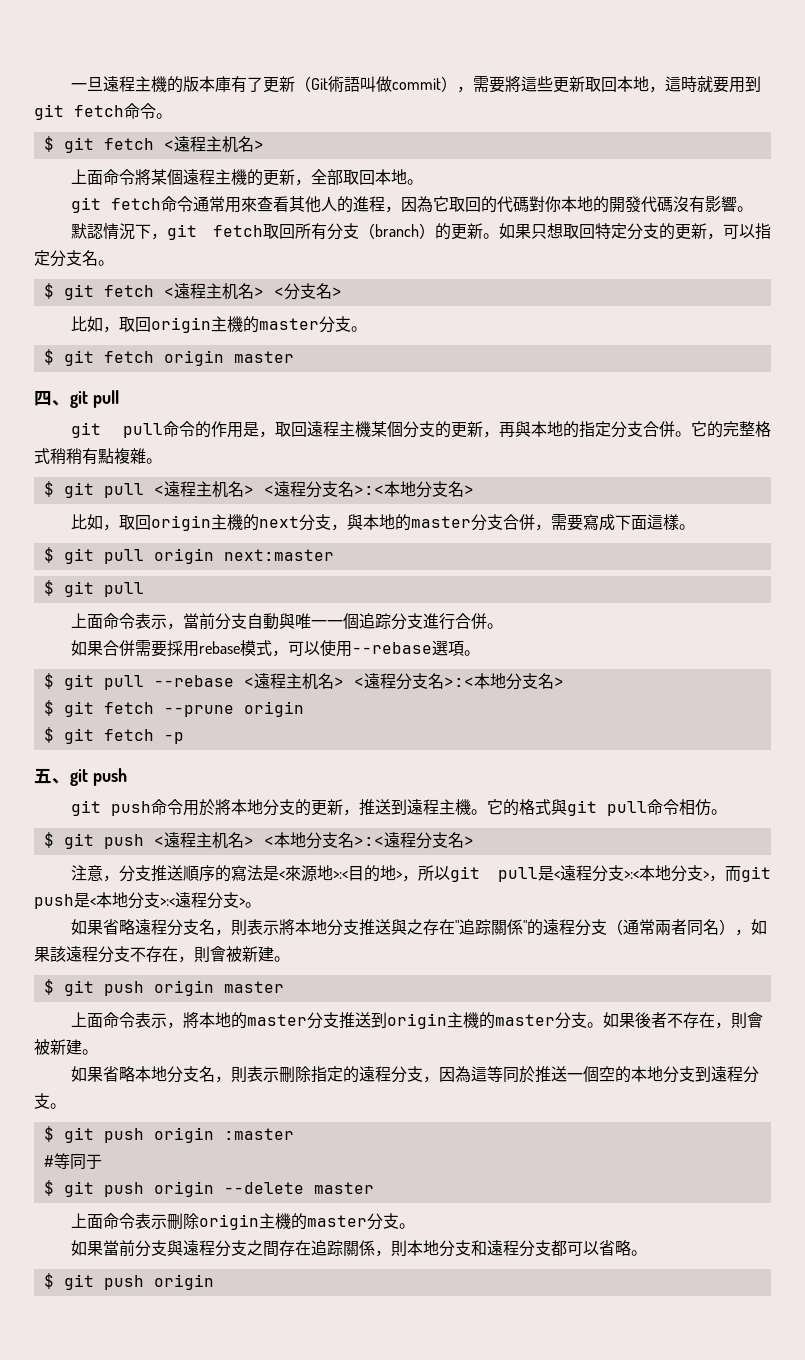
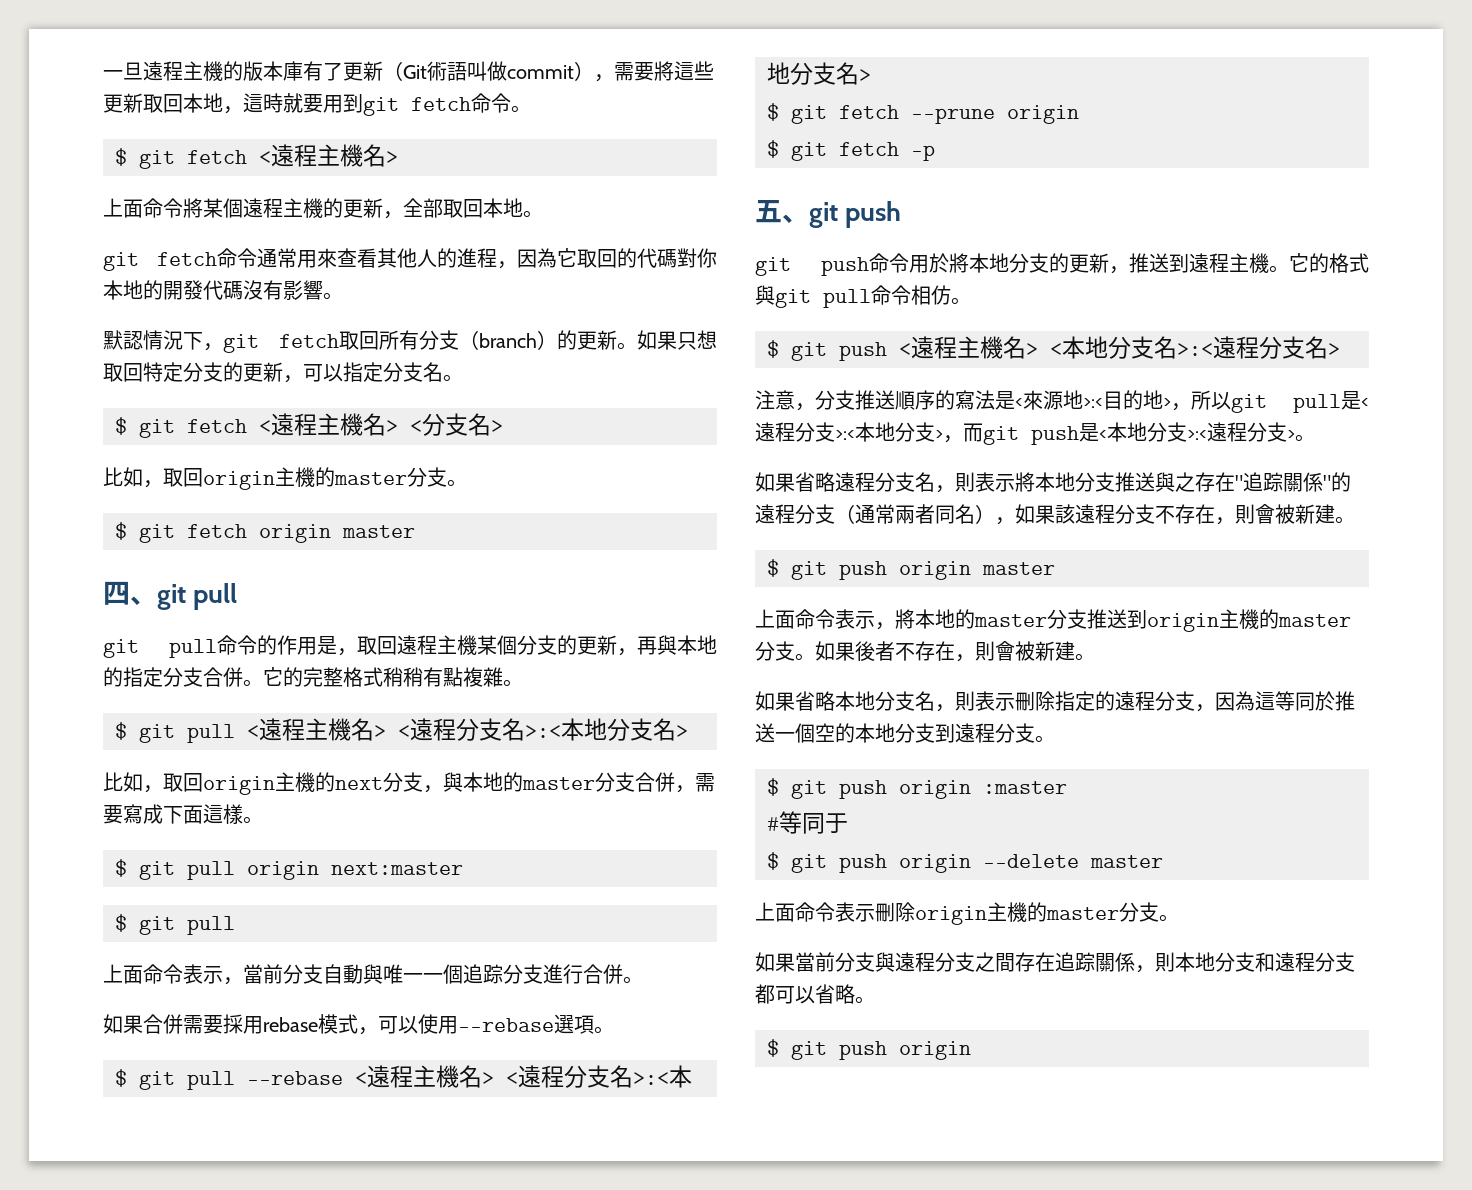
  一旦遠程主機的版本庫有了更新（Git術語叫做commit），需要將這些更新取回本地，這時就要用到git fetch命令。
- $ git fetch <遠程主机名>
+ $ git fetch <遠程主機名>
- $ git fetch <遠程主机名> <分支名>
+ $ git fetch <遠程主機名> <分支名>
- $ git pull <遠程主机名> <遠程分支名>:<本地分支名>
+ $ git pull <遠程主機名> <遠程分支名>:<本地分支名>
- $ git pull --rebase <遠程主机名> <遠程分支名>:<本地分支名>
+ $ git pull --rebase <遠程主機名> <遠程分支名>:<本地分支名>
- $ git push <遠程主机名> <本地分支名>:<遠程分支名>
+ $ git push <遠程主機名> <本地分支名>:<遠程分支名>

